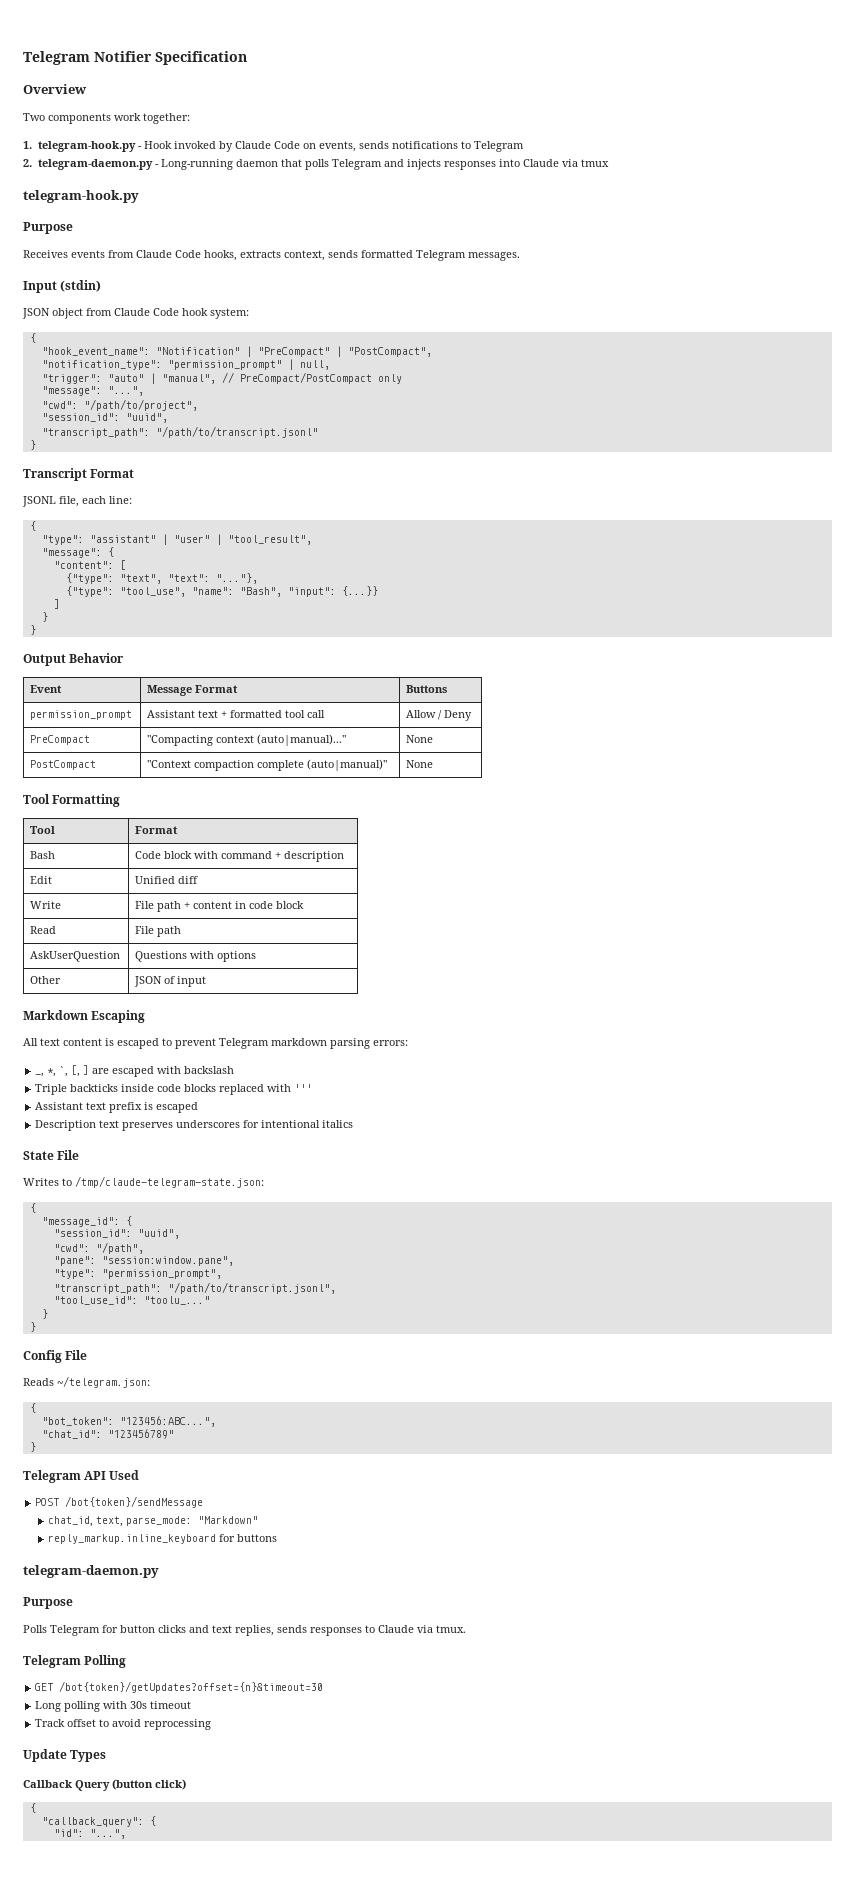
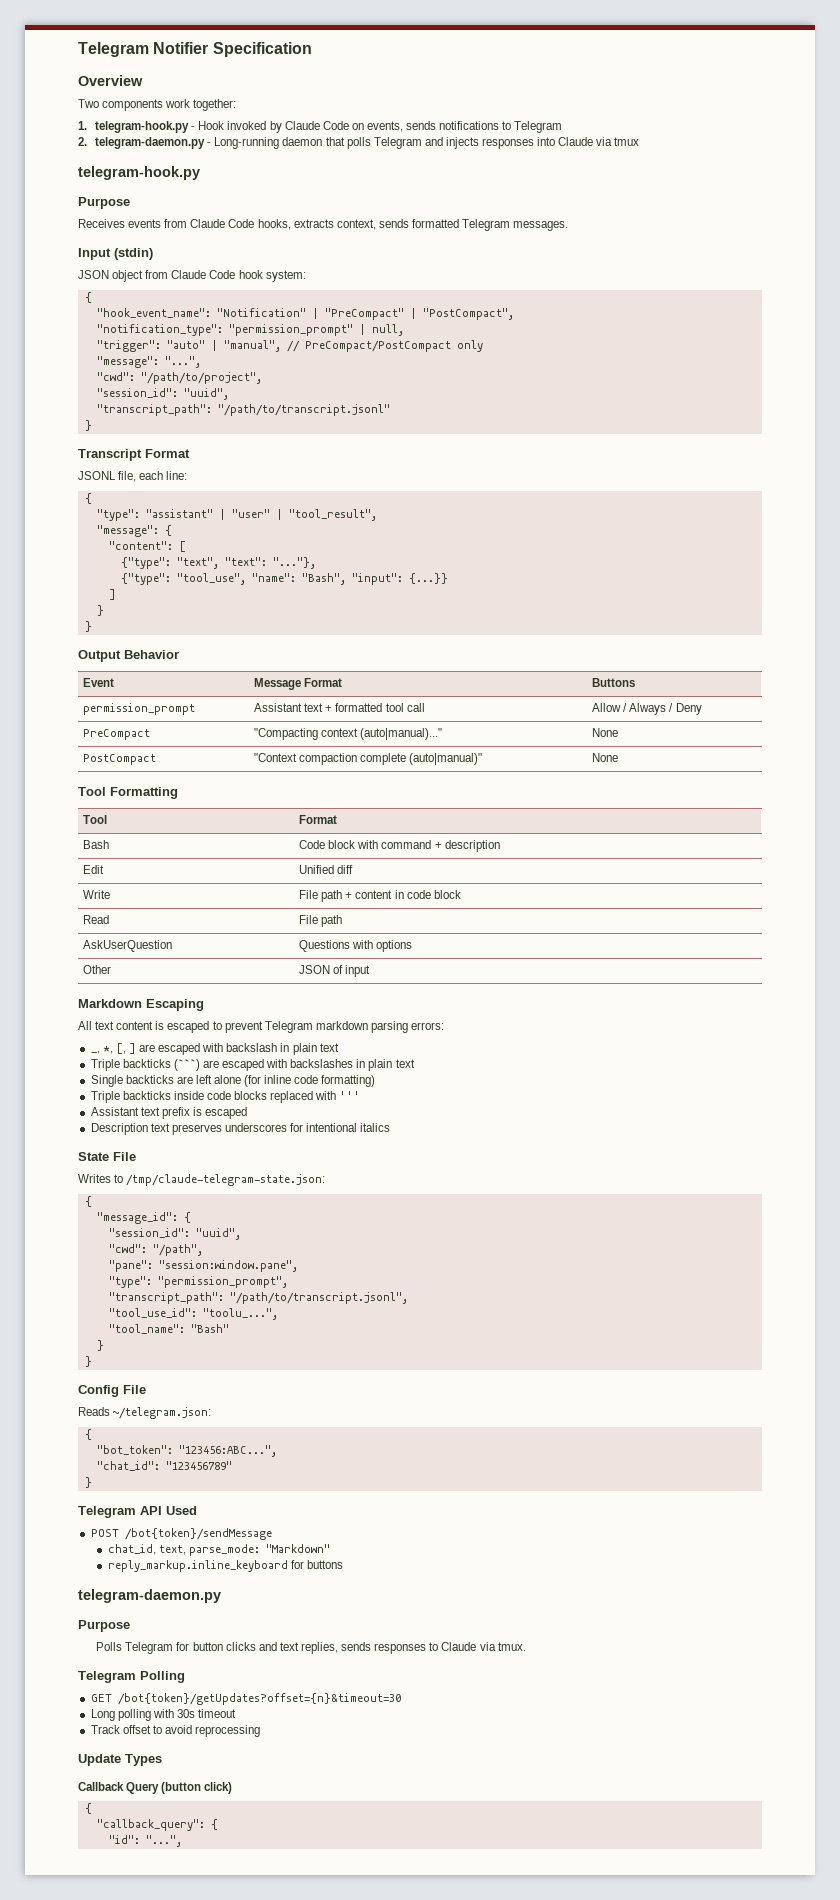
- permission_prompt | Assistant text + formatted tool call | Allow / Deny
+ permission_prompt | Assistant text + formatted tool call | Allow / Always / Deny
- _, *, `, [, ] are escaped with backslash
+ _, *, [, ] are escaped with backslash in plain text
+ Triple backticks (```) are escaped with backslashes in plain text
+ Single backticks are left alone (for inline code formatting)
- "tool_use_id": "toolu_..."
+ "tool_use_id": "toolu_...",
+ "tool_name": "Bash"

